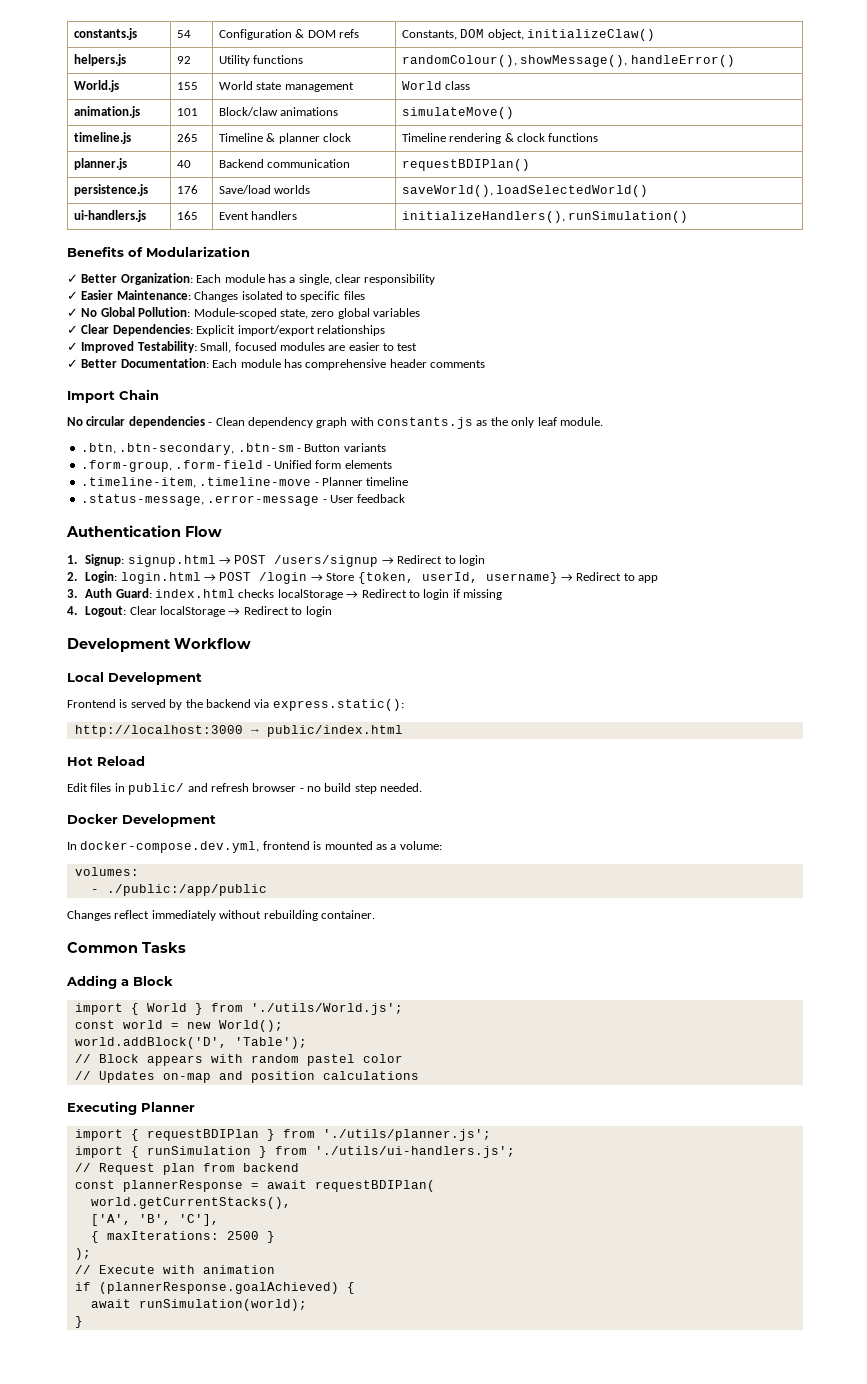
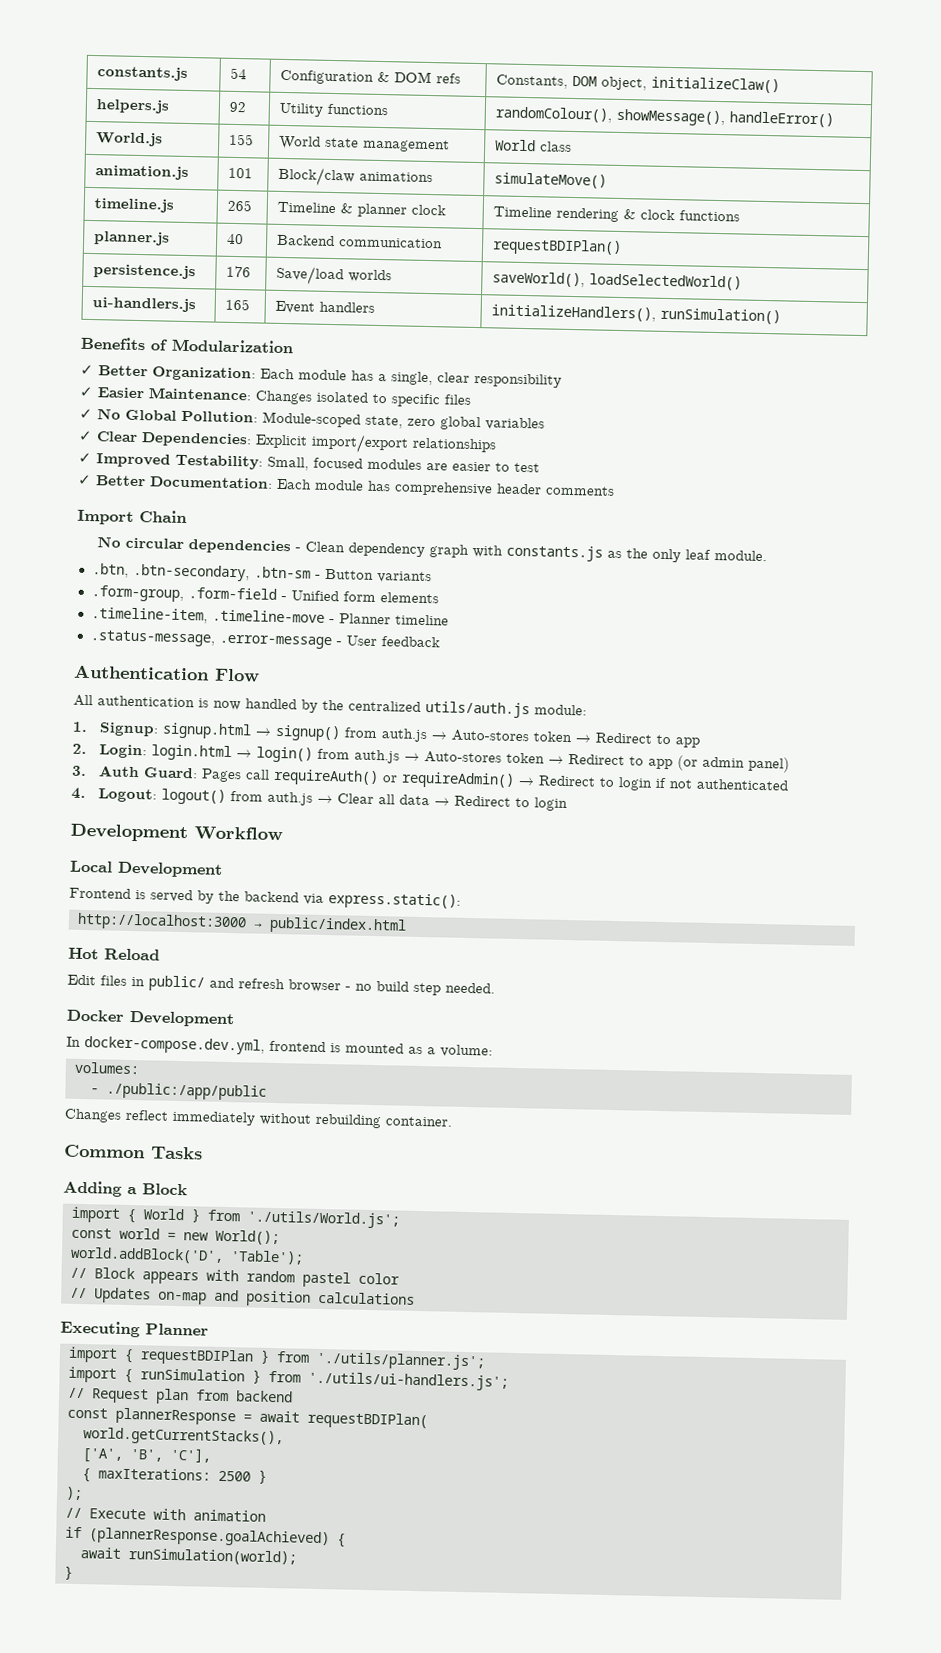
- 1. Signup: signup.html → POST /users/signup → Redirect to login
- 2. Login: login.html → POST /login → Store {token, userId, username} → Redirect to app
- 3. Auth Guard: index.html checks localStorage → Redirect to login if missing
+ All authentication is now handled by the centralized utils/auth.js module:
+ 1. Signup: signup.html → signup() from auth.js → Auto-stores token → Redirect to app
+ 2. Login: login.html → login() from auth.js → Auto-stores token → Redirect to app (or admin panel)
+ 3. Auth Guard: Pages call requireAuth() or requireAdmin() → Redirect to login if not authenticated
- 4. Logout: Clear localStorage → Redirect to login
+ 4. Logout: logout() from auth.js → Clear all data → Redirect to login

